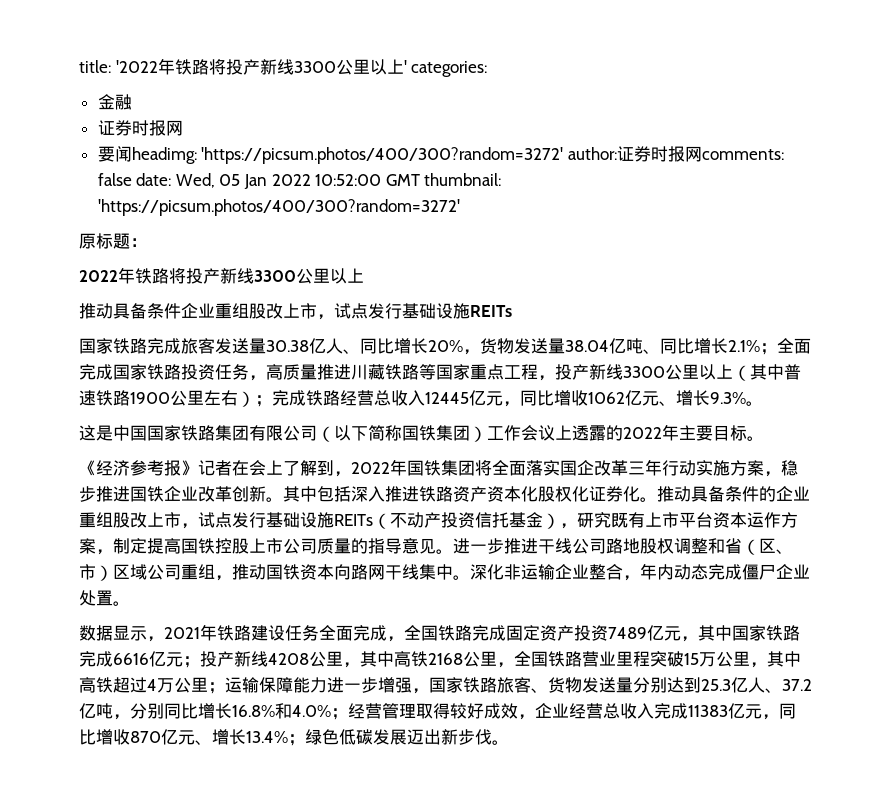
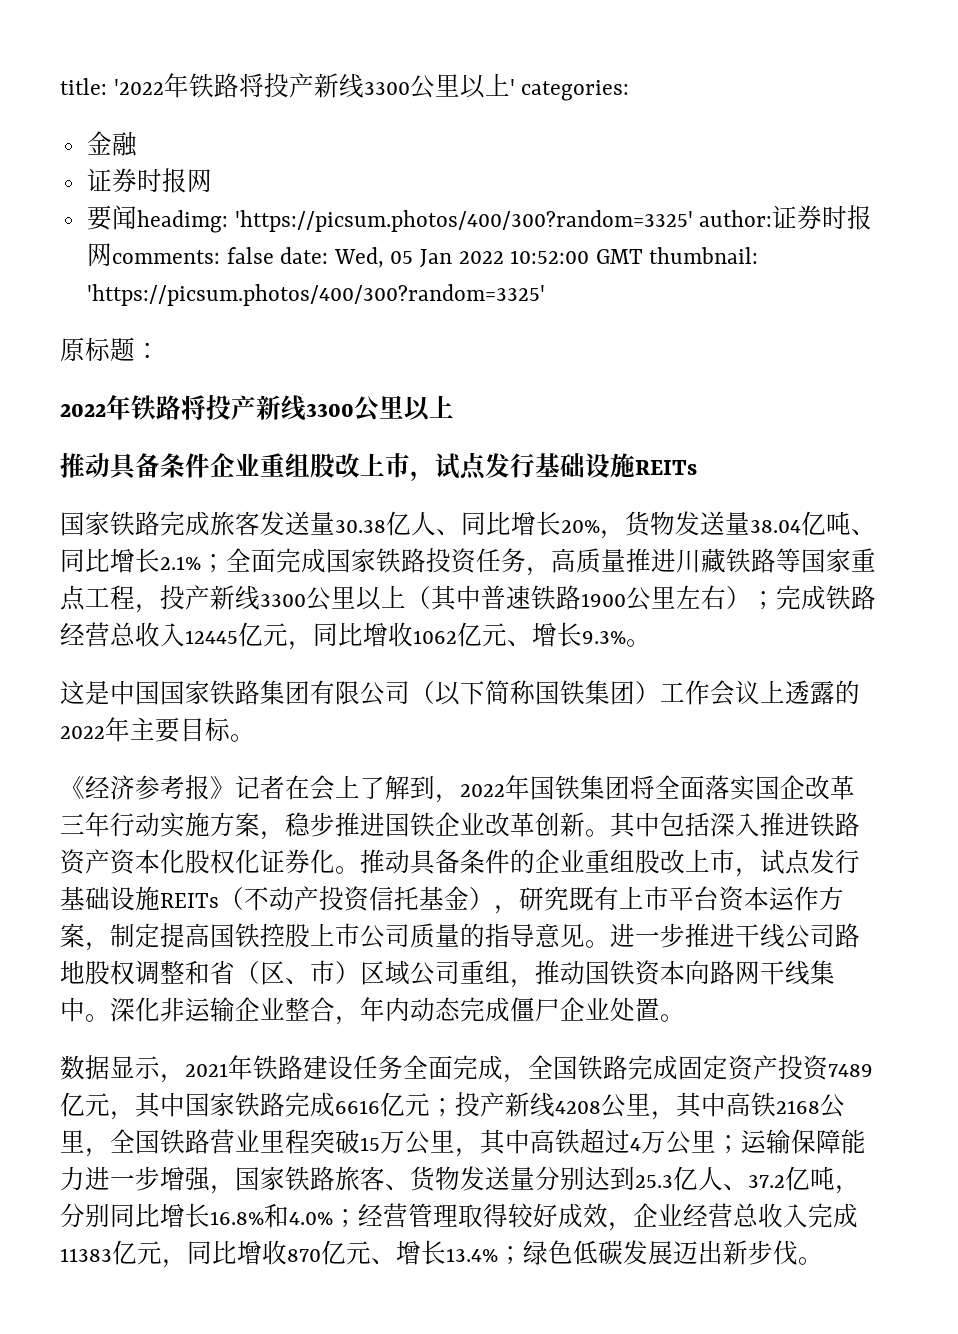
- 要闻headimg: 'https://picsum.photos/400/300?random=3272' author:证券时报网comments: false date: Wed, 05 Jan 2022 10:52:00 GMT thumbnail: 'https://picsum.photos/400/300?random=3272'
+ 要闻headimg: 'https://picsum.photos/400/300?random=3325' author:证券时报网comments: false date: Wed, 05 Jan 2022 10:52:00 GMT thumbnail: 'https://picsum.photos/400/300?random=3325'

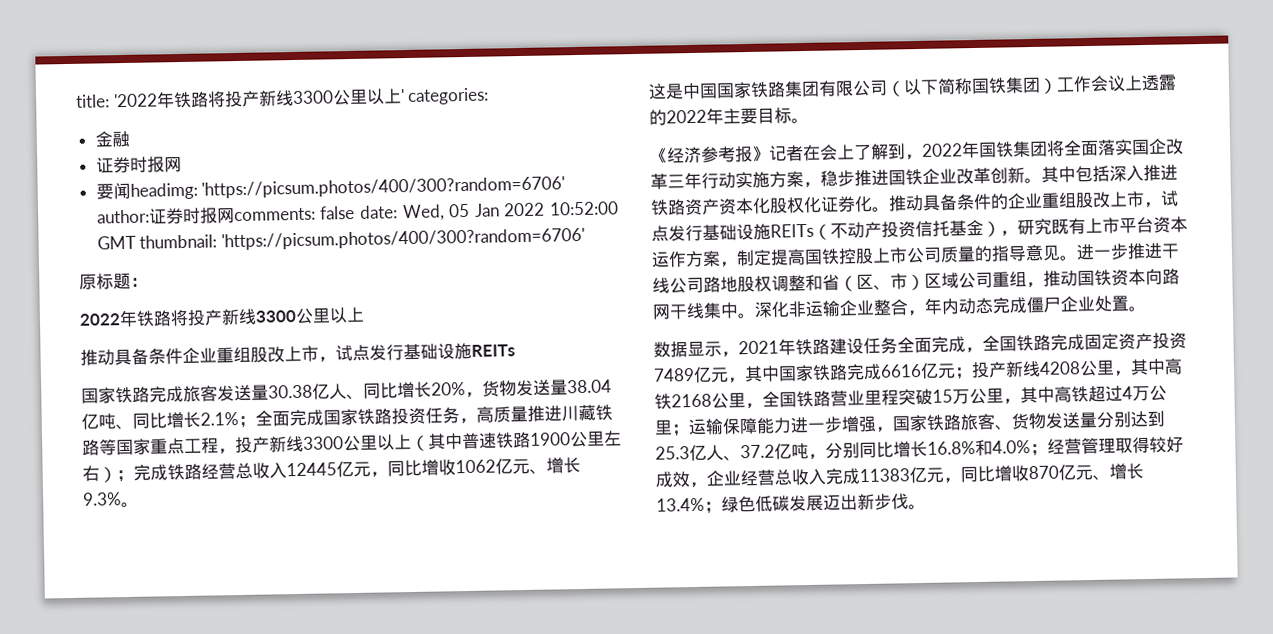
- 要闻headimg: 'https://picsum.photos/400/300?random=3325' author:证券时报网comments: false date: Wed, 05 Jan 2022 10:52:00 GMT thumbnail: 'https://picsum.photos/400/300?random=3325'
+ 要闻headimg: 'https://picsum.photos/400/300?random=6706' author:证券时报网comments: false date: Wed, 05 Jan 2022 10:52:00 GMT thumbnail: 'https://picsum.photos/400/300?random=6706'

